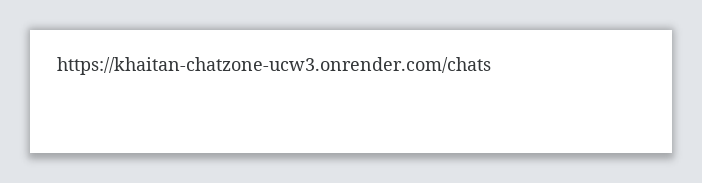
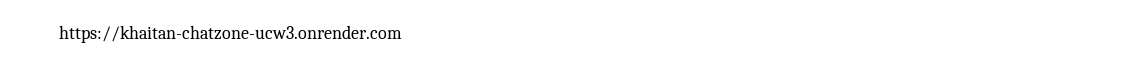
- https://khaitan-chatzone-ucw3.onrender.com/chats
+ https://khaitan-chatzone-ucw3.onrender.com

